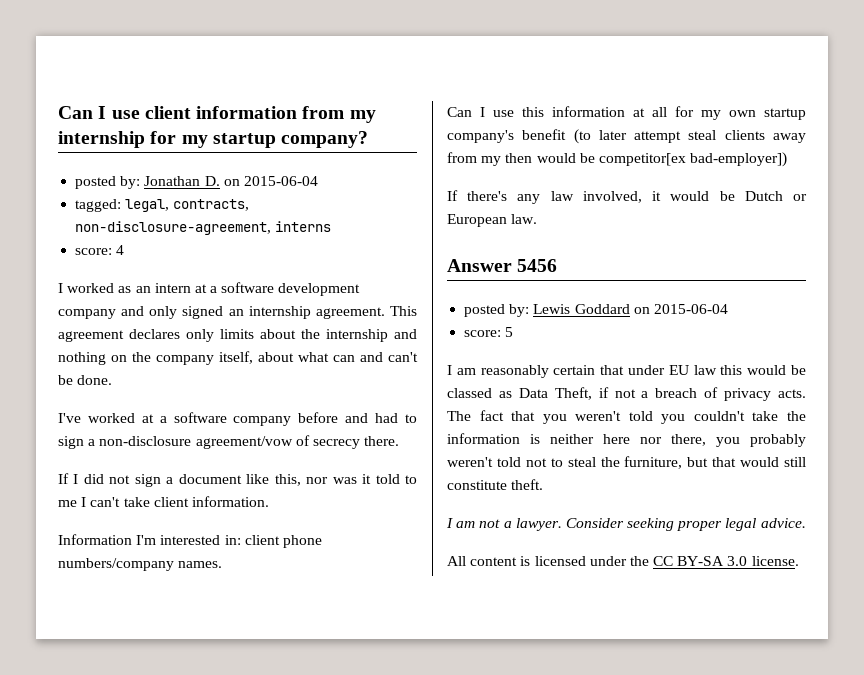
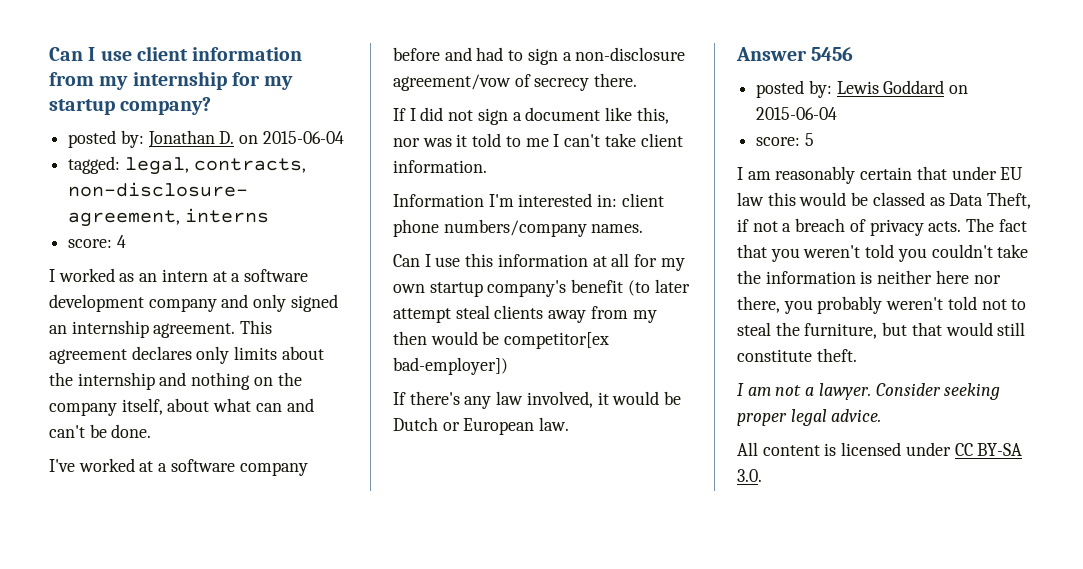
- All content is licensed under the CC BY-SA 3.0 license.
+ All content is licensed under CC BY-SA 3.0.

